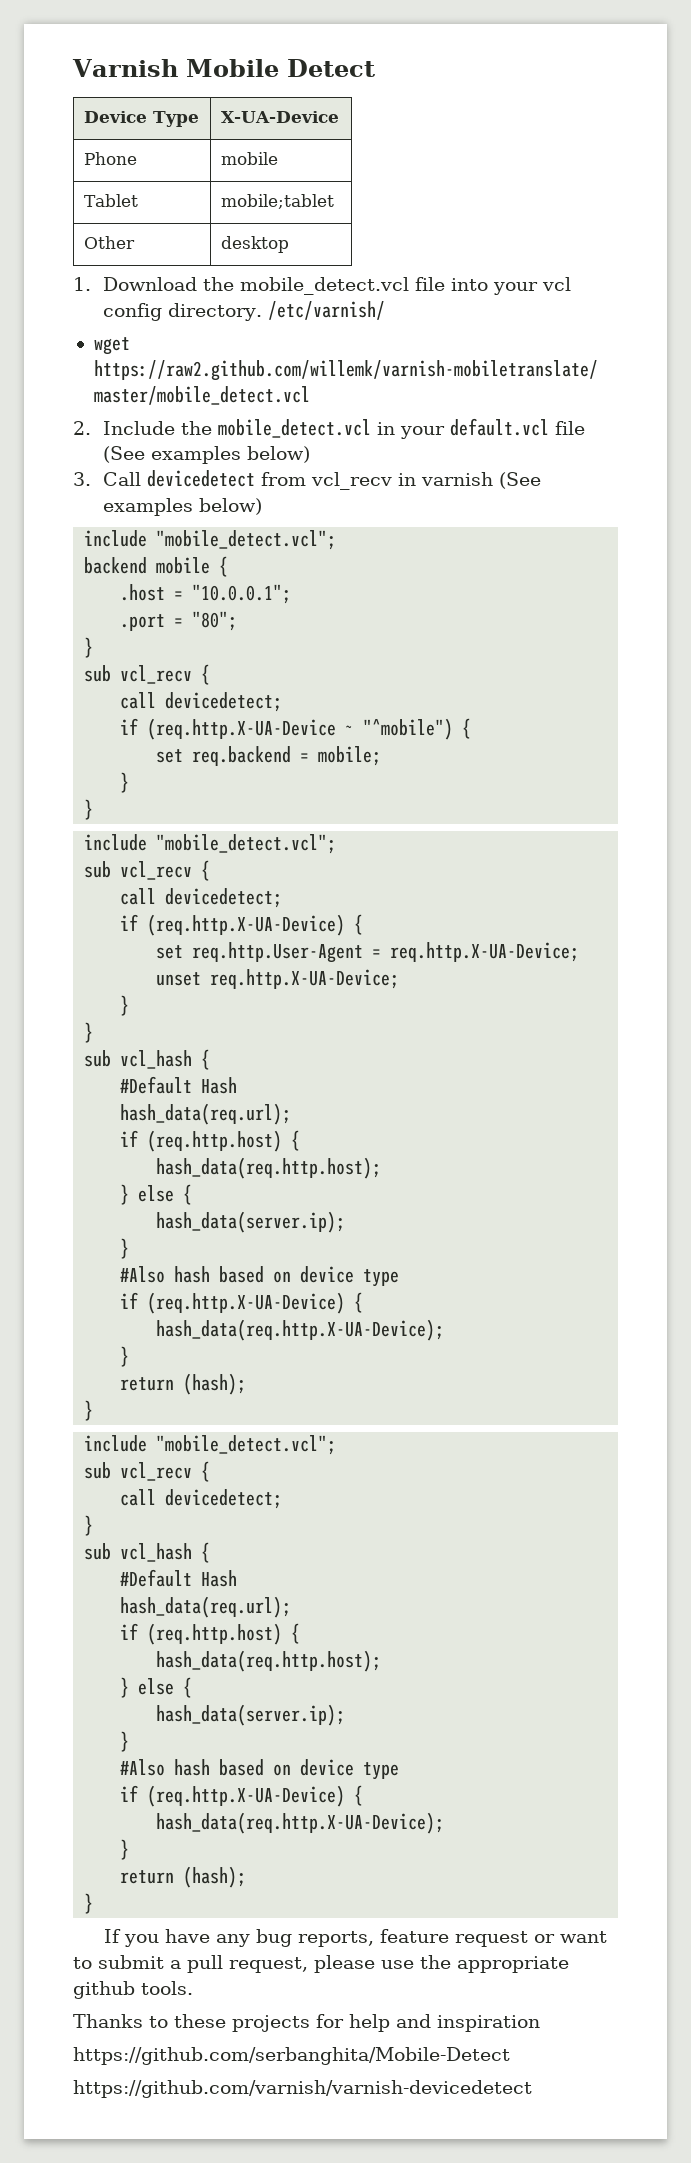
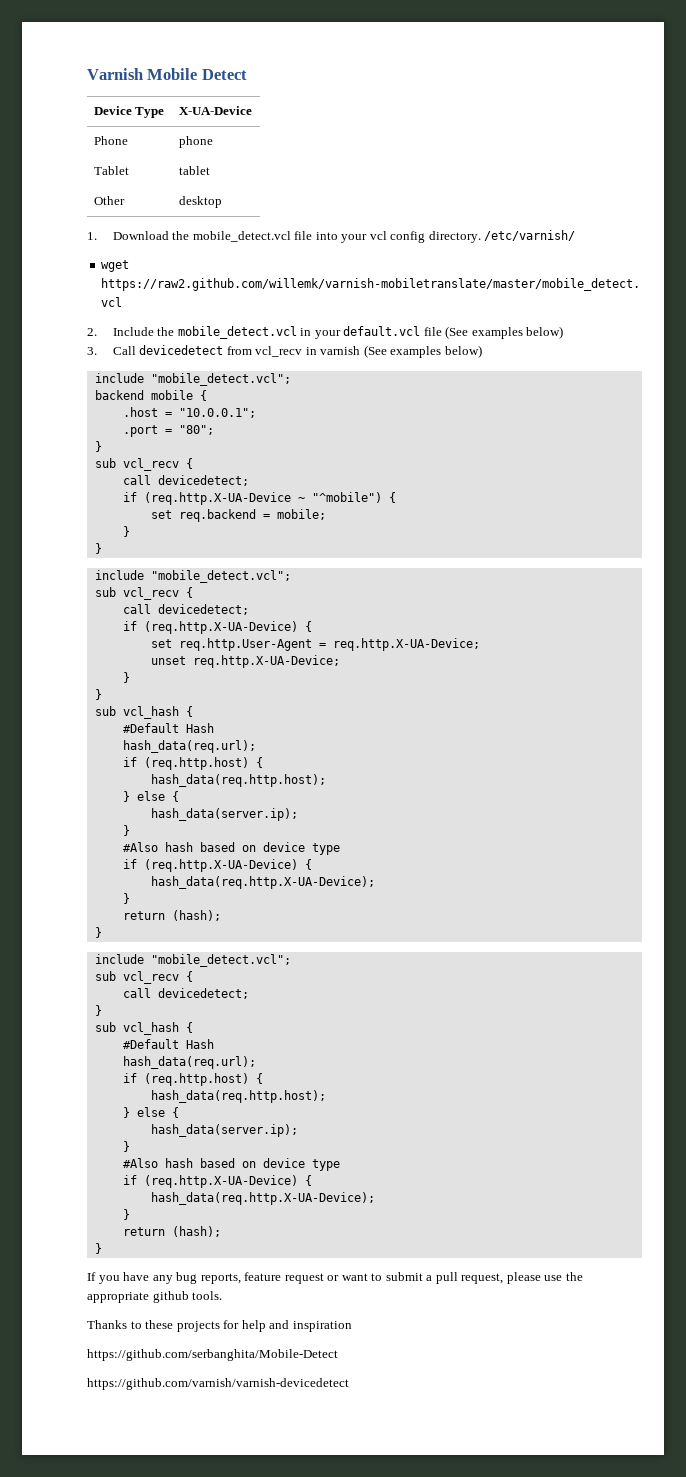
- Phone | mobile
+ Phone | phone
- Tablet | mobile;tablet
+ Tablet | tablet

